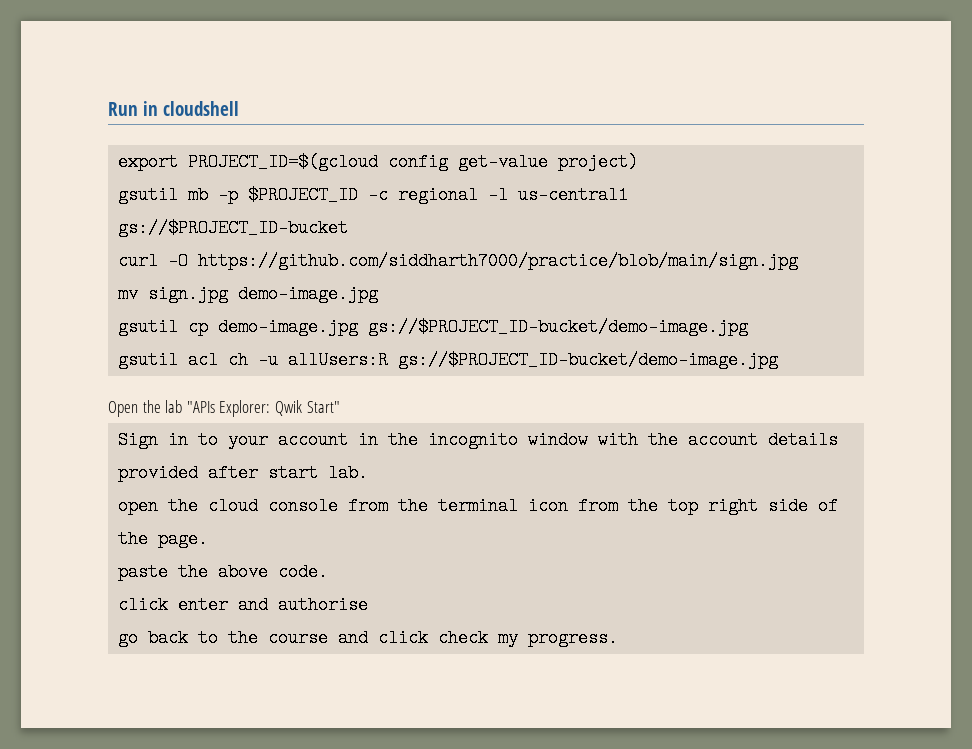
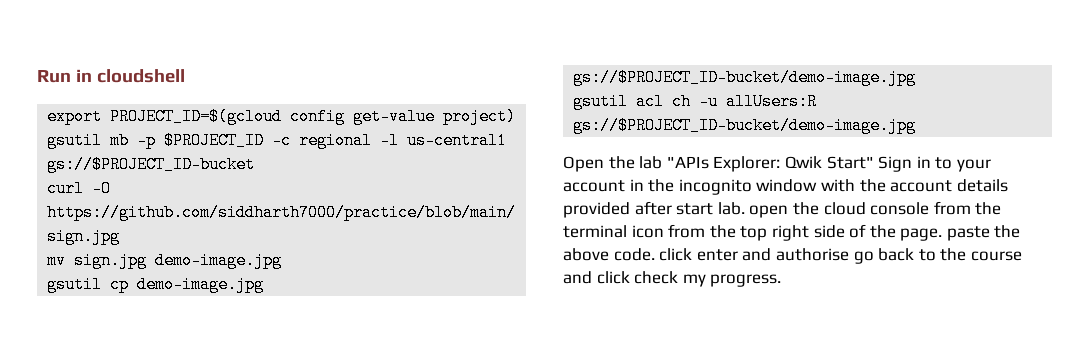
- Open the lab "APIs Explorer: Qwik Start"
- Sign in to your account in the incognito window with the account details provided after start lab.
- open the cloud console from the terminal icon from the top right side of the page.
- paste the above code.
- click enter and authorise
- go back to the course and click check my progress.
+ Open the lab "APIs Explorer: Qwik Start" Sign in to your account in the incognito window with the account details provided after start lab. open the cloud console from the terminal icon from the top right side of the page. paste the above code. click enter and authorise go back to the course and click check my progress.

